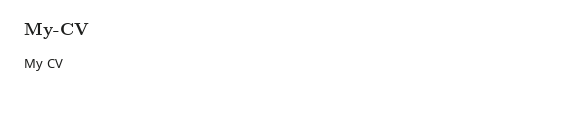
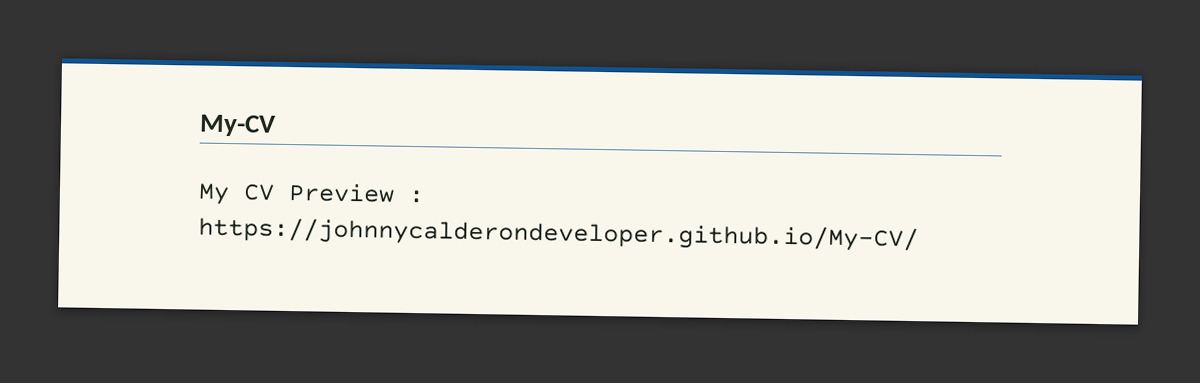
- My CV
+ My CV Preview : https://johnnycalderondeveloper.github.io/My-CV/

